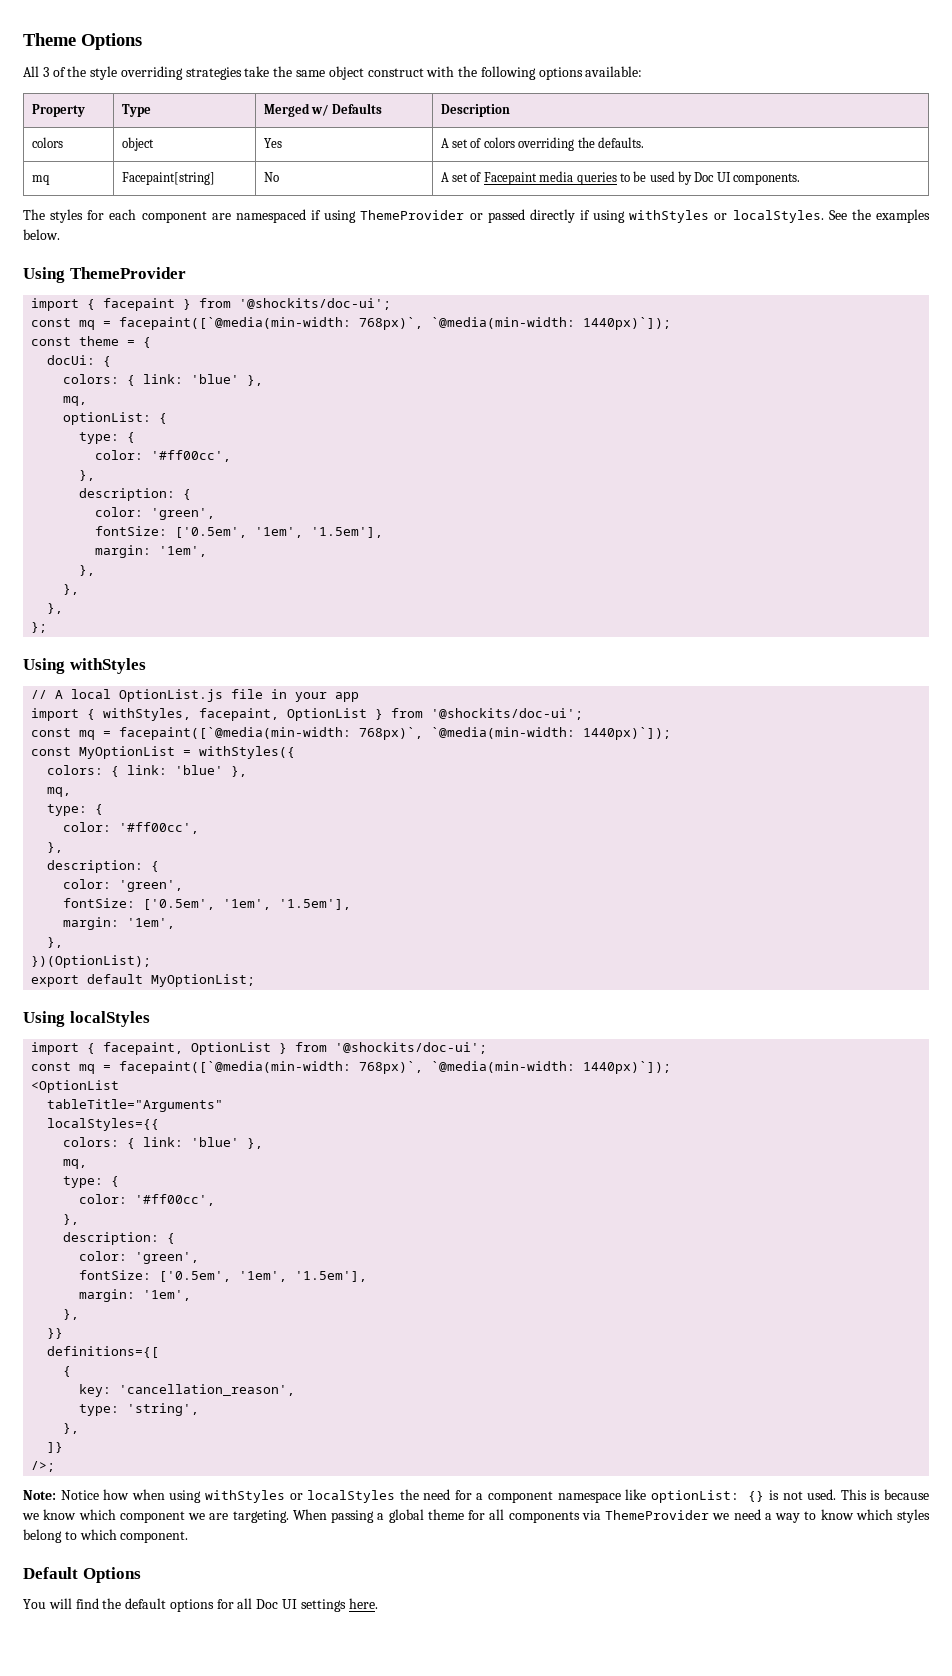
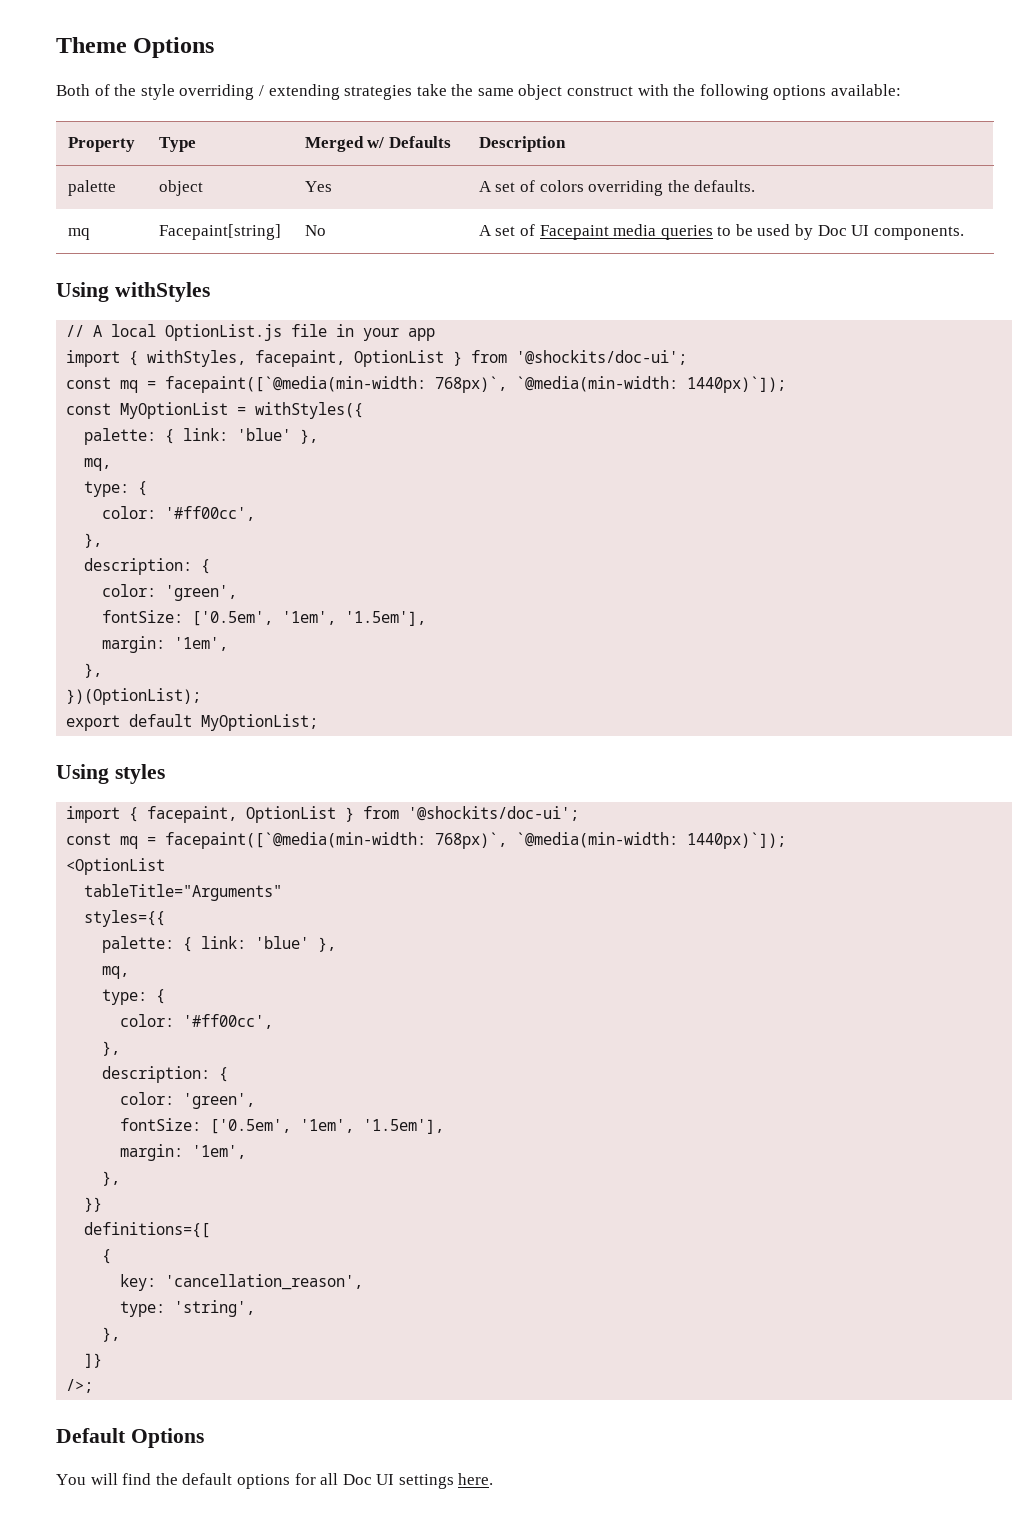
- All 3 of the style overriding strategies take the same object construct with the following options available:
+ Both of the style overriding / extending strategies take the same object construct with the following options available:
- colors | object | Yes | A set of colors overriding the defaults.
+ palette | object | Yes | A set of colors overriding the defaults.
- The styles for each component are namespaced if using ThemeProvider or passed directly if using withStyles or localStyles. See the examples below.
- Using ThemeProvider
- import { facepaint } from '@shockits/doc-ui';
- const mq = facepaint([`@media(min-width: 768px)`, `@media(min-width: 1440px)`]);
- const theme = {
- docUi: {
- colors: { link: 'blue' },
- mq,
- optionList: {
- type: {
- color: '#ff00cc',
- },
- description: {
- color: 'green',
- fontSize: ['0.5em', '1em', '1.5em'],
- margin: '1em',
- },
- },
- },
- };
  const MyOptionList = withStyles({
- colors: { link: 'blue' },
+ palette: { link: 'blue' },
- Using localStyles
+ Using styles
- localStyles={{
- colors: { link: 'blue' },
+ styles={{
+ palette: { link: 'blue' },
- Note: Notice how when using withStyles or localStyles the need for a component namespace like optionList: {} is not used. This is because we know which component we are targeting. When passing a global theme for all components via ThemeProvider we need a way to know which styles belong to which component.

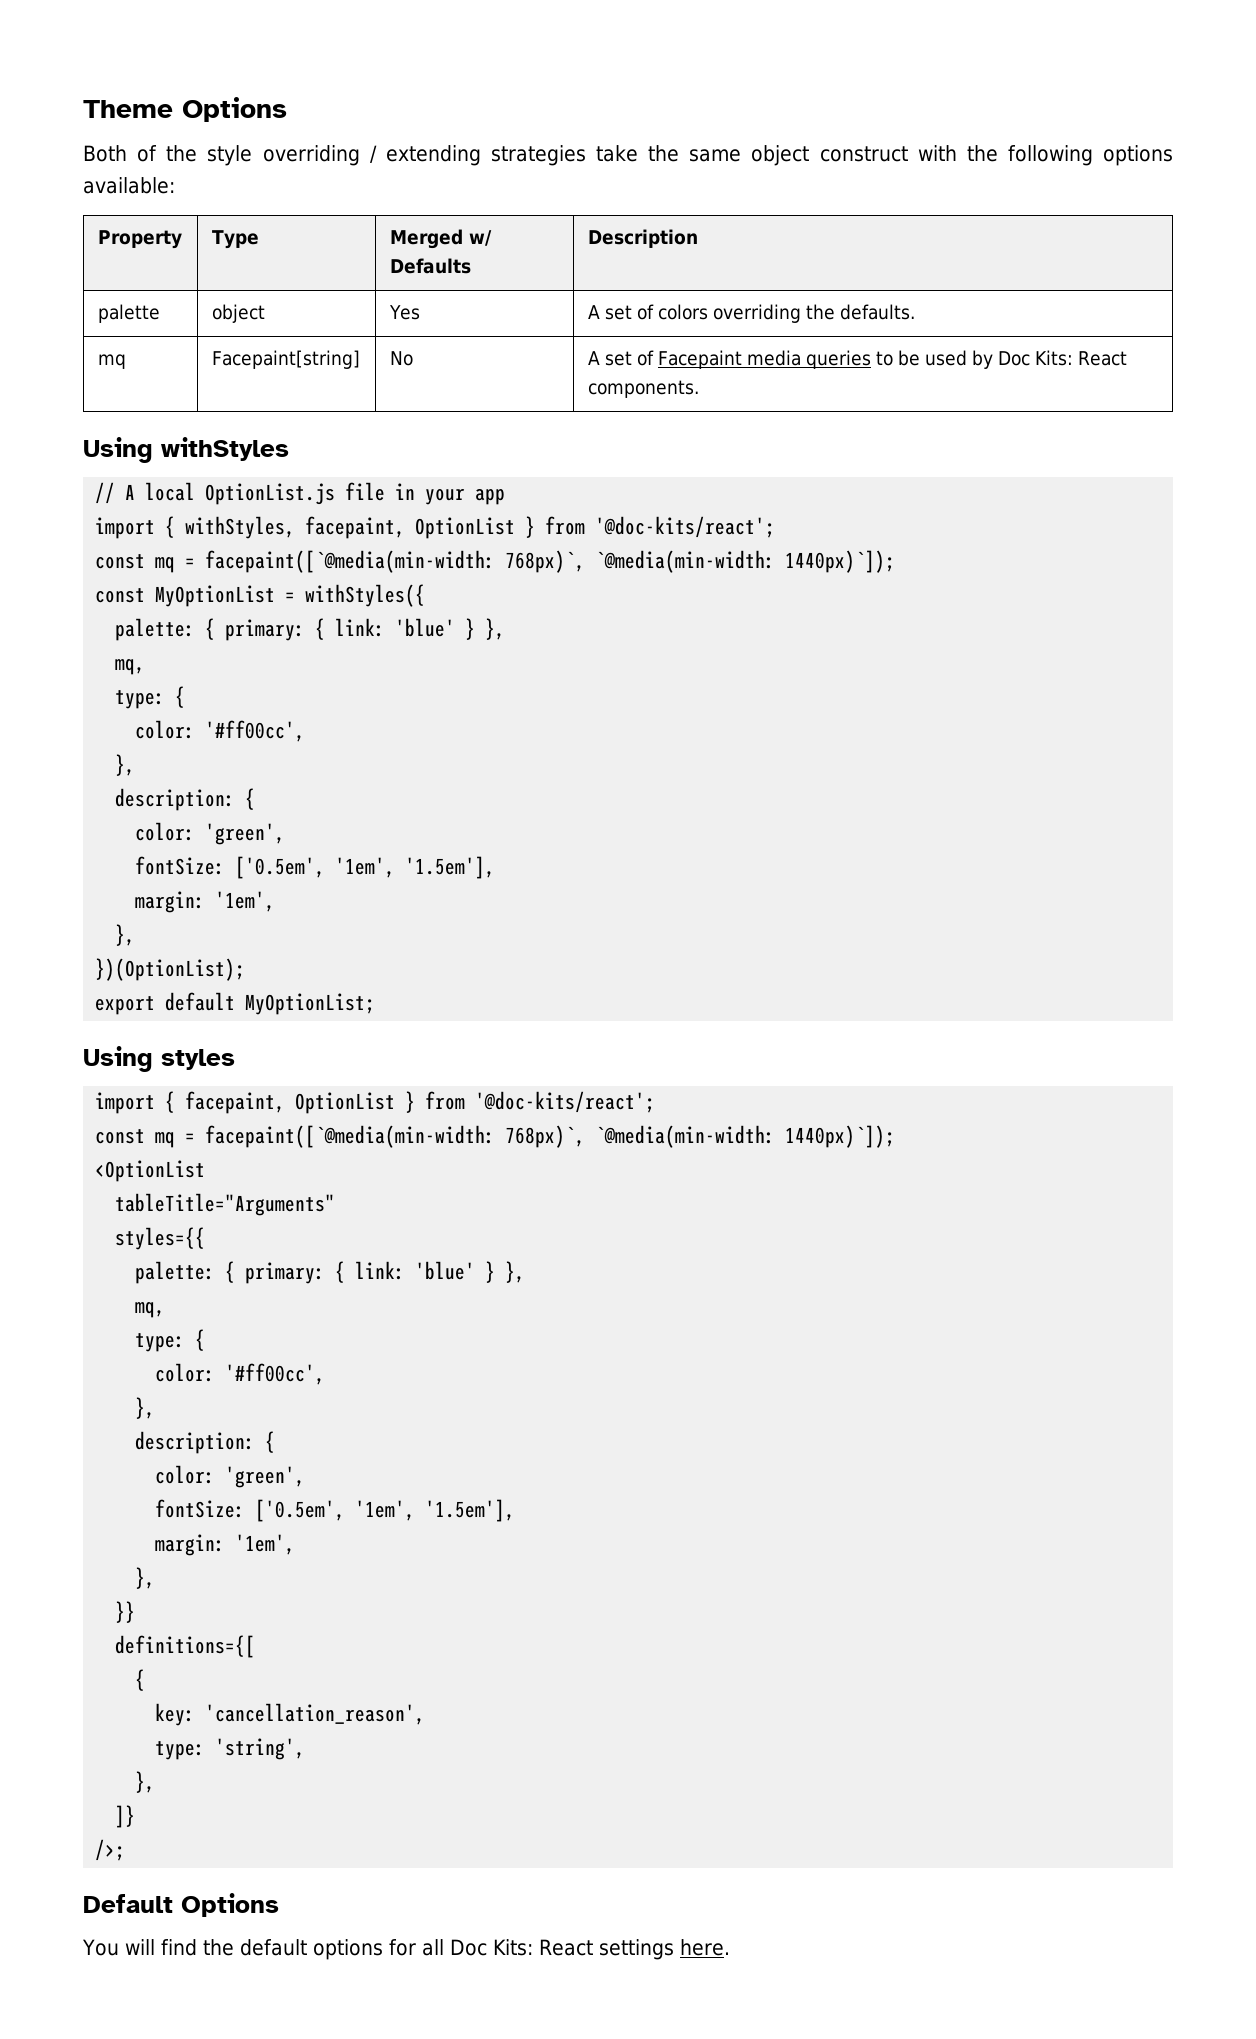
- mq | Facepaint[string] | No | A set of Facepaint media queries to be used by Doc UI components.
+ mq | Facepaint[string] | No | A set of Facepaint media queries to be used by Doc Kits: React components.
- import { withStyles, facepaint, OptionList } from '@shockits/doc-ui';
+ import { withStyles, facepaint, OptionList } from '@doc-kits/react';
  const MyOptionList = withStyles({
- palette: { link: 'blue' },
+ palette: { primary: { link: 'blue' } },
- import { facepaint, OptionList } from '@shockits/doc-ui';
+ import { facepaint, OptionList } from '@doc-kits/react';
  styles={{
- palette: { link: 'blue' },
+ palette: { primary: { link: 'blue' } },
- You will find the default options for all Doc UI settings here.
+ You will find the default options for all Doc Kits: React settings here.

